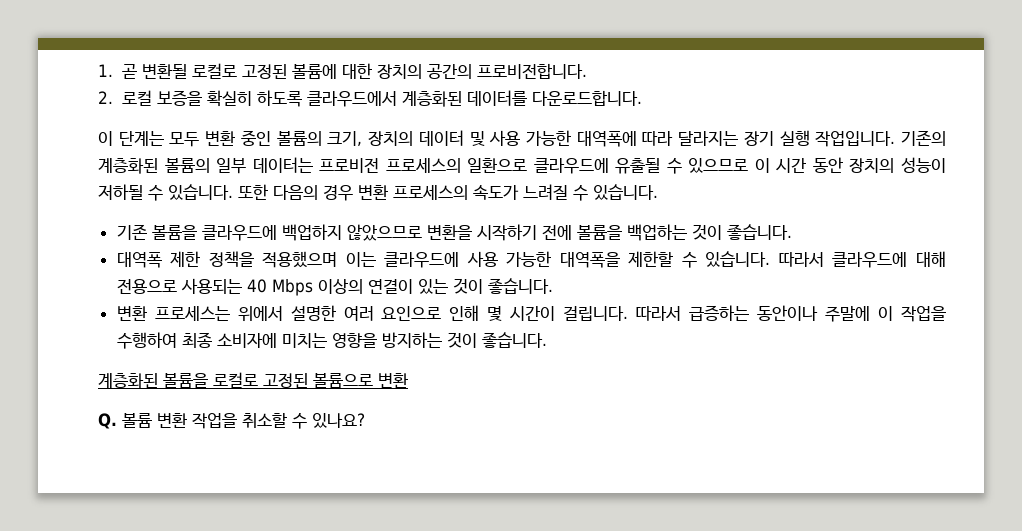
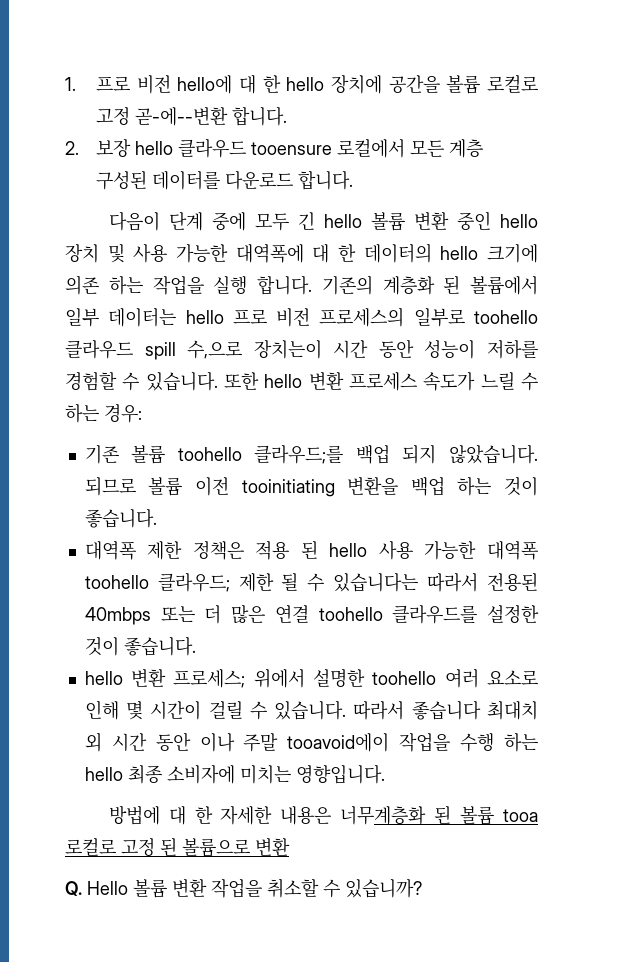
- 1. 곧 변환될 로컬로 고정된 볼륨에 대한 장치의 공간의 프로비전합니다.
- 2. 로컬 보증을 확실히 하도록 클라우드에서 계층화된 데이터를 다운로드합니다.
- 이 단계는 모두 변환 중인 볼륨의 크기, 장치의 데이터 및 사용 가능한 대역폭에 따라 달라지는 장기 실행 작업입니다. 기존의 계층화된 볼륨의 일부 데이터는 프로비전 프로세스의 일환으로 클라우드에 유출될 수 있으므로 이 시간 동안 장치의 성능이 저하될 수 있습니다. 또한 다음의 경우 변환 프로세스의 속도가 느려질 수 있습니다.
- 기존 볼륨을 클라우드에 백업하지 않았으므로 변환을 시작하기 전에 볼륨을 백업하는 것이 좋습니다.
- 대역폭 제한 정책을 적용했으며 이는 클라우드에 사용 가능한 대역폭을 제한할 수 있습니다. 따라서 클라우드에 대해 전용으로 사용되는 40 Mbps 이상의 연결이 있는 것이 좋습니다.
- 변환 프로세스는 위에서 설명한 여러 요인으로 인해 몇 시간이 걸립니다. 따라서 급증하는 동안이나 주말에 이 작업을 수행하여 최종 소비자에 미치는 영향을 방지하는 것이 좋습니다.
- 계층화된 볼륨을 로컬로 고정된 볼륨으로 변환
+ 1. 프로 비전 hello에 대 한 hello 장치에 공간을 볼륨 로컬로 고정 곧-에--변환 합니다.
+ 2. 보장 hello 클라우드 tooensure 로컬에서 모든 계층 구성된 데이터를 다운로드 합니다.
+ 다음이 단계 중에 모두 긴 hello 볼륨 변환 중인 hello 장치 및 사용 가능한 대역폭에 대 한 데이터의 hello 크기에 의존 하는 작업을 실행 합니다. 기존의 계층화 된 볼륨에서 일부 데이터는 hello 프로 비전 프로세스의 일부로 toohello 클라우드 spill 수,으로 장치는이 시간 동안 성능이 저하를 경험할 수 있습니다. 또한 hello 변환 프로세스 속도가 느릴 수 하는 경우:
+ 기존 볼륨 toohello 클라우드;를 백업 되지 않았습니다. 되므로 볼륨 이전 tooinitiating 변환을 백업 하는 것이 좋습니다.
+ 대역폭 제한 정책은 적용 된 hello 사용 가능한 대역폭 toohello 클라우드; 제한 될 수 있습니다는 따라서 전용된 40mbps 또는 더 많은 연결 toohello 클라우드를 설정한 것이 좋습니다.
+ hello 변환 프로세스; 위에서 설명한 toohello 여러 요소로 인해 몇 시간이 걸릴 수 있습니다. 따라서 좋습니다 최대치 외 시간 동안 이나 주말 tooavoid에이 작업을 수행 하는 hello 최종 소비자에 미치는 영향입니다.
+ 방법에 대 한 자세한 내용은 너무계층화 된 볼륨 tooa 로컬로 고정 된 볼륨으로 변환
- Q. 볼륨 변환 작업을 취소할 수 있나요?
+ Q. Hello 볼륨 변환 작업을 취소할 수 있습니까?

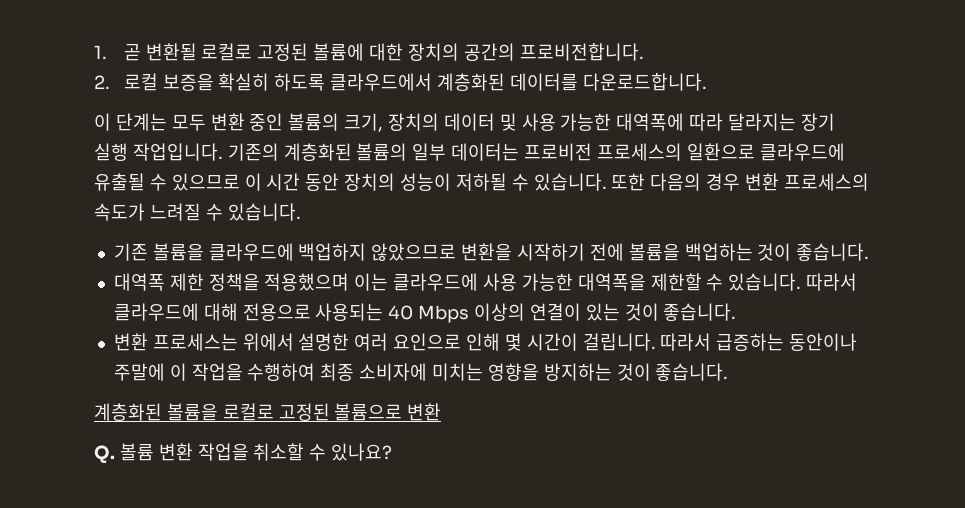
- 1. 프로 비전 hello에 대 한 hello 장치에 공간을 볼륨 로컬로 고정 곧-에--변환 합니다.
- 2. 보장 hello 클라우드 tooensure 로컬에서 모든 계층 구성된 데이터를 다운로드 합니다.
- 다음이 단계 중에 모두 긴 hello 볼륨 변환 중인 hello 장치 및 사용 가능한 대역폭에 대 한 데이터의 hello 크기에 의존 하는 작업을 실행 합니다. 기존의 계층화 된 볼륨에서 일부 데이터는 hello 프로 비전 프로세스의 일부로 toohello 클라우드 spill 수,으로 장치는이 시간 동안 성능이 저하를 경험할 수 있습니다. 또한 hello 변환 프로세스 속도가 느릴 수 하는 경우:
- 기존 볼륨 toohello 클라우드;를 백업 되지 않았습니다. 되므로 볼륨 이전 tooinitiating 변환을 백업 하는 것이 좋습니다.
- 대역폭 제한 정책은 적용 된 hello 사용 가능한 대역폭 toohello 클라우드; 제한 될 수 있습니다는 따라서 전용된 40mbps 또는 더 많은 연결 toohello 클라우드를 설정한 것이 좋습니다.
- hello 변환 프로세스; 위에서 설명한 toohello 여러 요소로 인해 몇 시간이 걸릴 수 있습니다. 따라서 좋습니다 최대치 외 시간 동안 이나 주말 tooavoid에이 작업을 수행 하는 hello 최종 소비자에 미치는 영향입니다.
- 방법에 대 한 자세한 내용은 너무계층화 된 볼륨 tooa 로컬로 고정 된 볼륨으로 변환
+ 1. 곧 변환될 로컬로 고정된 볼륨에 대한 장치의 공간의 프로비전합니다.
+ 2. 로컬 보증을 확실히 하도록 클라우드에서 계층화된 데이터를 다운로드합니다.
+ 이 단계는 모두 변환 중인 볼륨의 크기, 장치의 데이터 및 사용 가능한 대역폭에 따라 달라지는 장기 실행 작업입니다. 기존의 계층화된 볼륨의 일부 데이터는 프로비전 프로세스의 일환으로 클라우드에 유출될 수 있으므로 이 시간 동안 장치의 성능이 저하될 수 있습니다. 또한 다음의 경우 변환 프로세스의 속도가 느려질 수 있습니다.
+ 기존 볼륨을 클라우드에 백업하지 않았으므로 변환을 시작하기 전에 볼륨을 백업하는 것이 좋습니다.
+ 대역폭 제한 정책을 적용했으며 이는 클라우드에 사용 가능한 대역폭을 제한할 수 있습니다. 따라서 클라우드에 대해 전용으로 사용되는 40 Mbps 이상의 연결이 있는 것이 좋습니다.
+ 변환 프로세스는 위에서 설명한 여러 요인으로 인해 몇 시간이 걸립니다. 따라서 급증하는 동안이나 주말에 이 작업을 수행하여 최종 소비자에 미치는 영향을 방지하는 것이 좋습니다.
+ 계층화된 볼륨을 로컬로 고정된 볼륨으로 변환
- Q. Hello 볼륨 변환 작업을 취소할 수 있습니까?
+ Q. 볼륨 변환 작업을 취소할 수 있나요?

